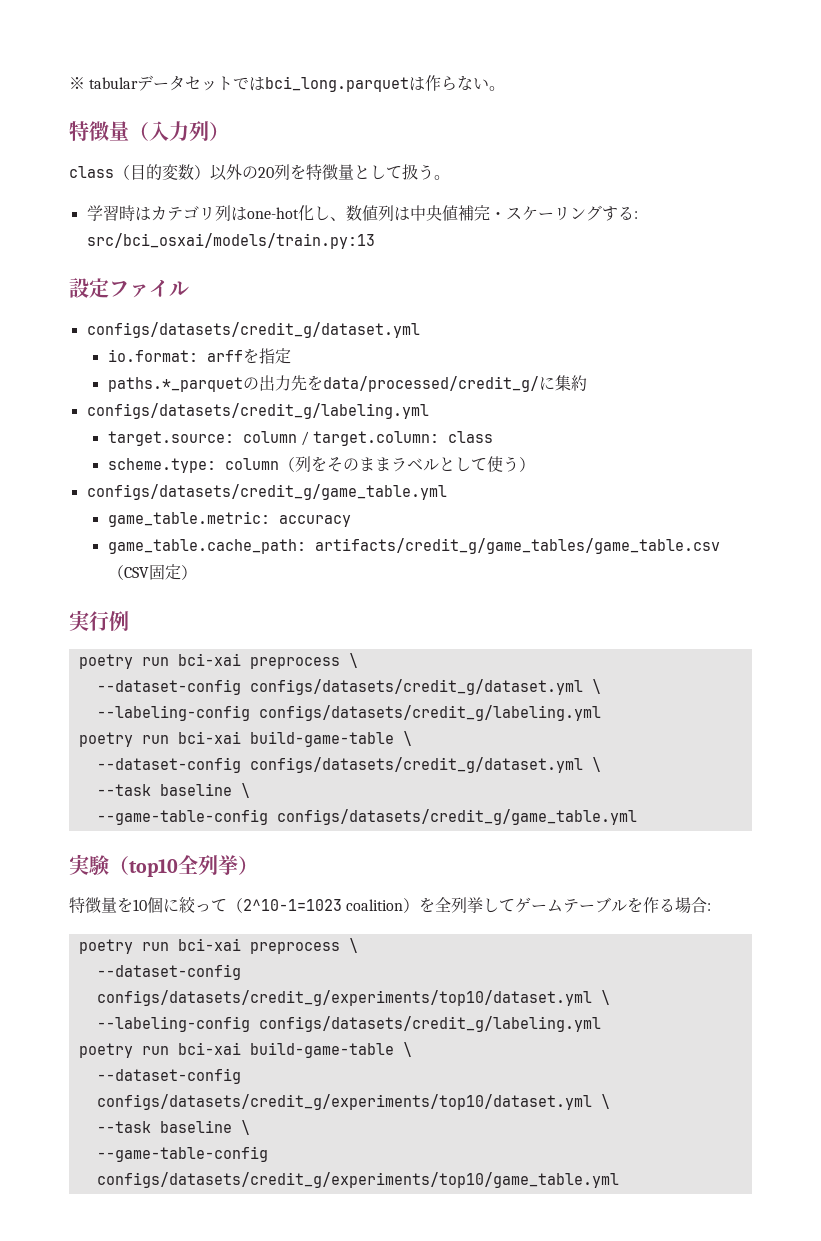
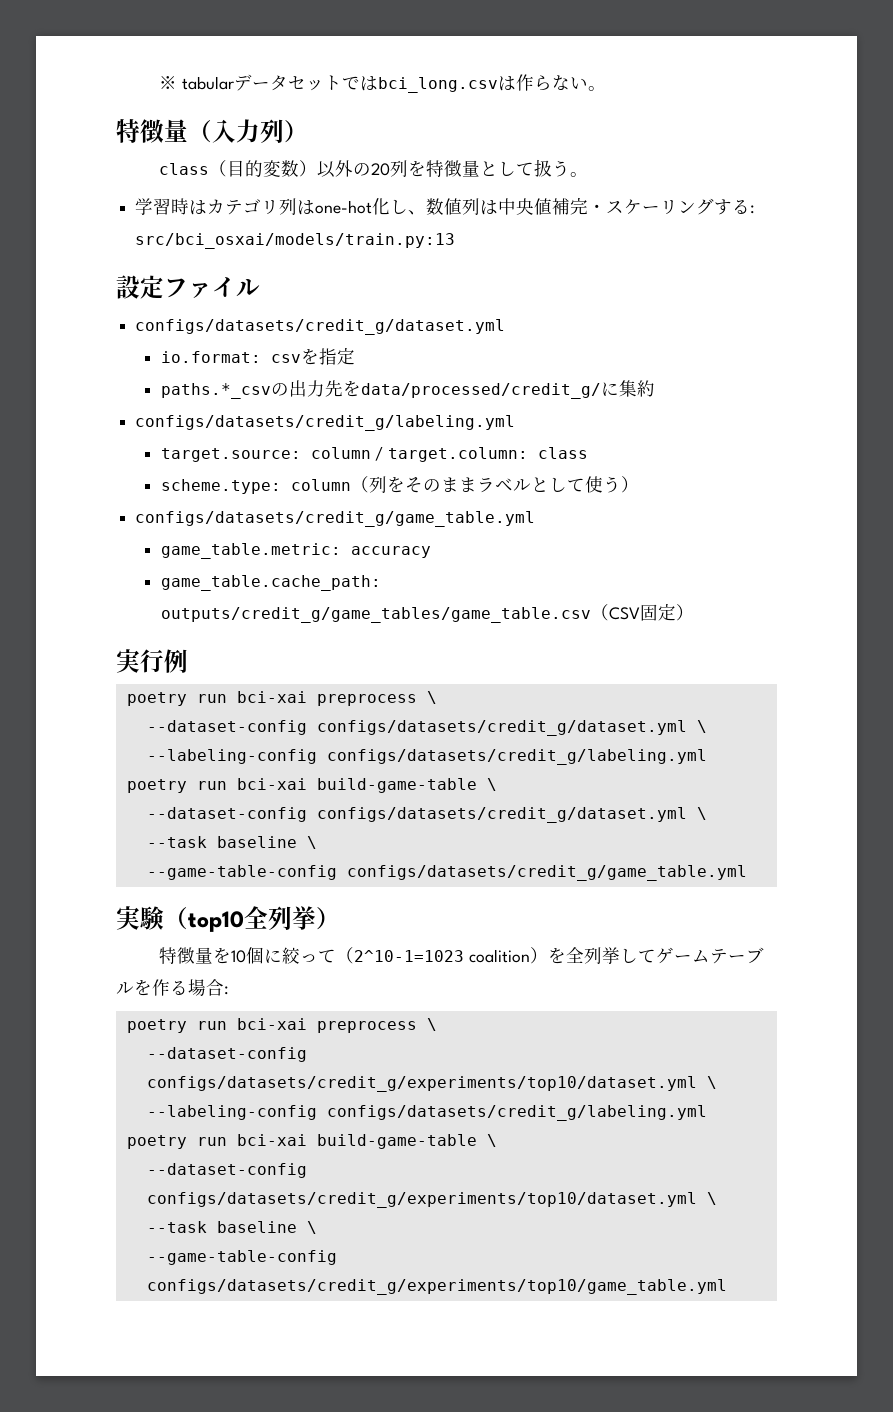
- ※ tabularデータセットではbci_long.parquetは作らない。
+ ※ tabularデータセットではbci_long.csvは作らない。
- io.format: arffを指定
+ io.format: csvを指定
- paths.*_parquetの出力先をdata/processed/credit_g/に集約
+ paths.*_csvの出力先をdata/processed/credit_g/に集約
- game_table.cache_path: artifacts/credit_g/game_tables/game_table.csv（CSV固定）
+ game_table.cache_path: outputs/credit_g/game_tables/game_table.csv（CSV固定）

